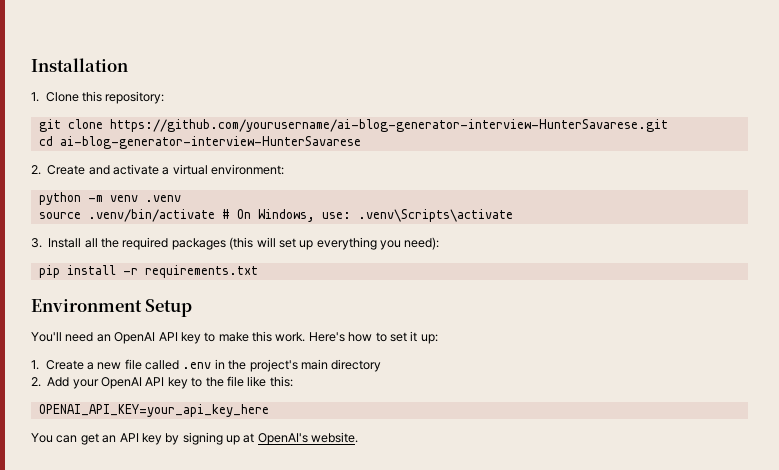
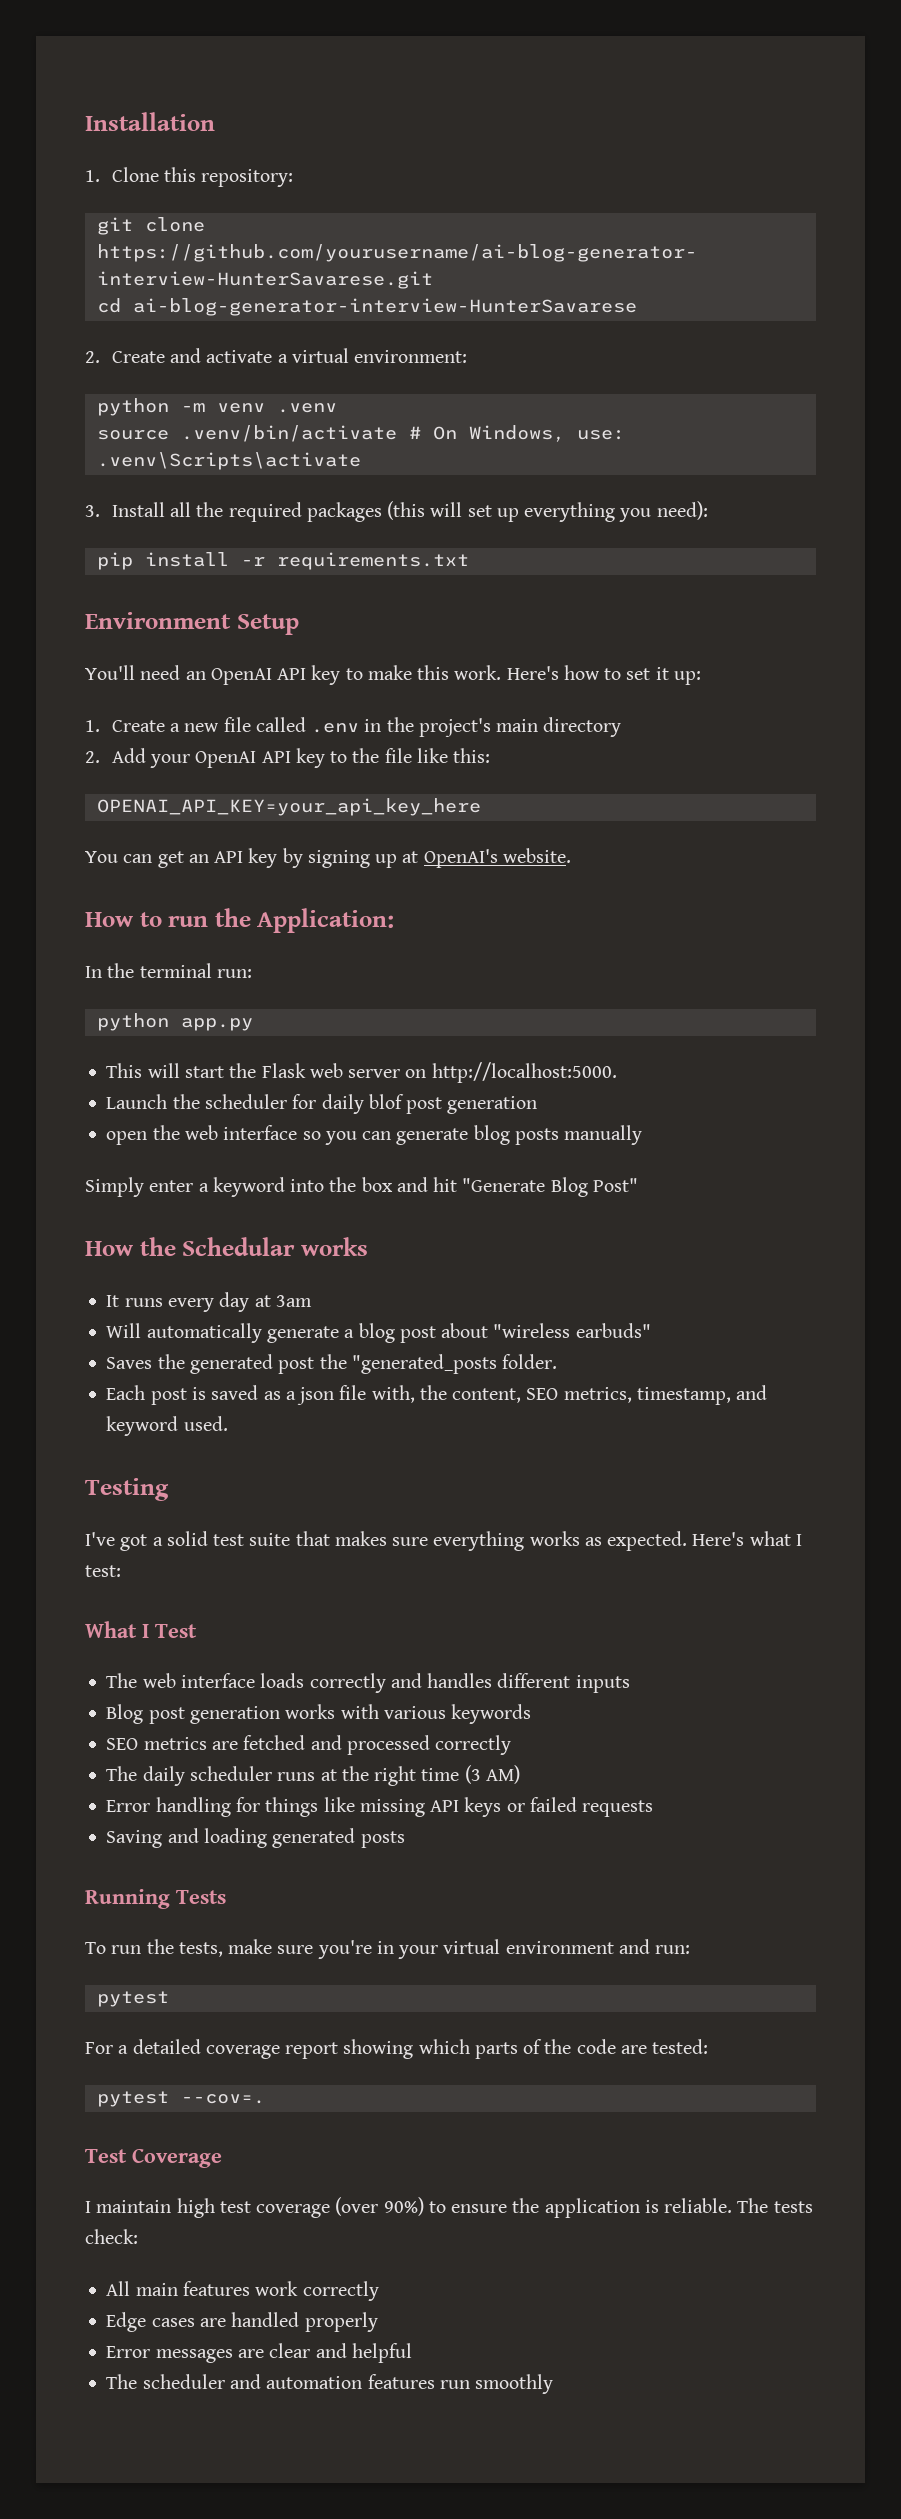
+ How to run the Application:
+ In the terminal run:
+ python app.py
+ This will start the Flask web server on http://localhost:5000.
+ Launch the scheduler for daily blof post generation
+ open the web interface so you can generate blog posts manually
+ Simply enter a keyword into the box and hit "Generate Blog Post"
+ How the Schedular works
+ It runs every day at 3am
+ Will automatically generate a blog post about "wireless earbuds"
+ Saves the generated post the "generated_posts folder.
+ Each post is saved as a json file with, the content, SEO metrics, timestamp, and keyword used.
+ Testing
+ I've got a solid test suite that makes sure everything works as expected. Here's what I test:
+ What I Test
+ The web interface loads correctly and handles different inputs
+ Blog post generation works with various keywords
+ SEO metrics are fetched and processed correctly
+ The daily scheduler runs at the right time (3 AM)
+ Error handling for things like missing API keys or failed requests
+ Saving and loading generated posts
+ Running Tests
+ To run the tests, make sure you're in your virtual environment and run:
+ pytest
+ For a detailed coverage report showing which parts of the code are tested:
+ pytest --cov=.
+ Test Coverage
+ I maintain high test coverage (over 90%) to ensure the application is reliable. The tests check:
+ All main features work correctly
+ Edge cases are handled properly
+ Error messages are clear and helpful
+ The scheduler and automation features run smoothly

